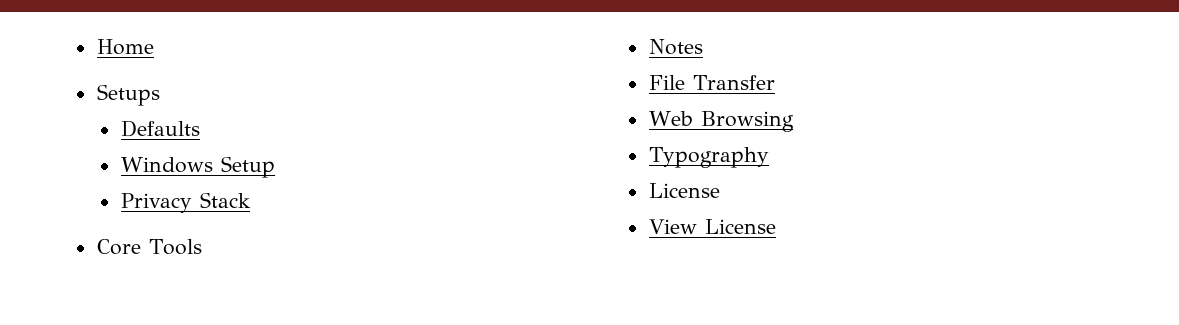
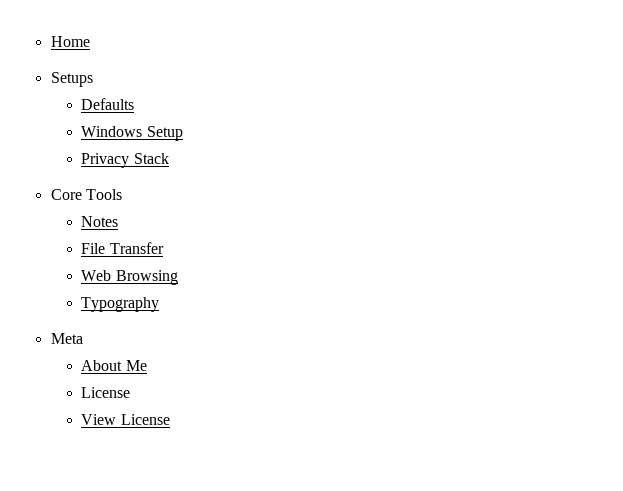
+ Meta
+ About Me

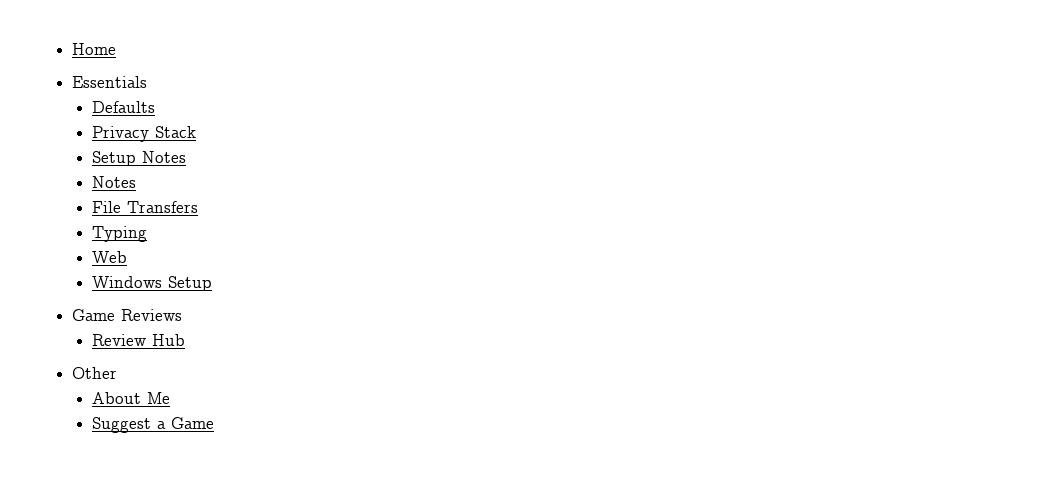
- Setups
+ Essentials
+ Privacy Stack
+ Setup Notes
+ Notes
+ File Transfers
+ Typing
+ Web
  Windows Setup
- Privacy Stack
- Core Tools
- Notes
- File Transfer
- Web Browsing
- Typography
- Meta
+ Game Reviews
+ Review Hub
+ Other
  About Me
- License
- View License
+ Suggest a Game

